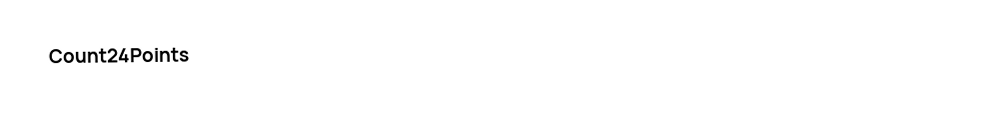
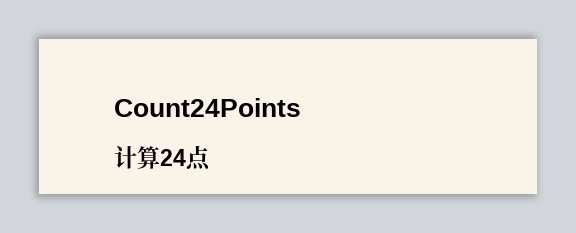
+ 计算24点

